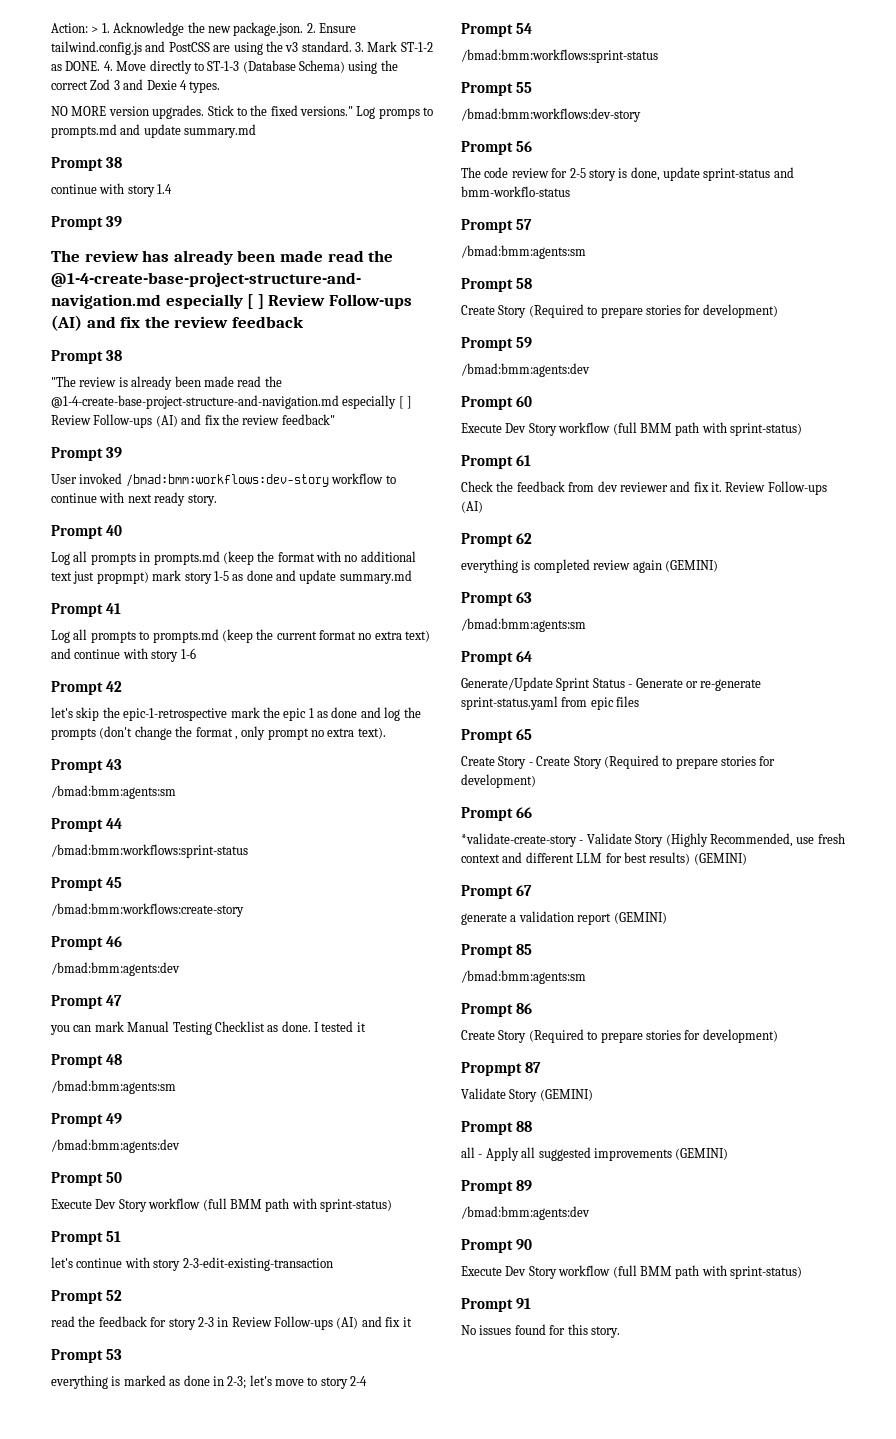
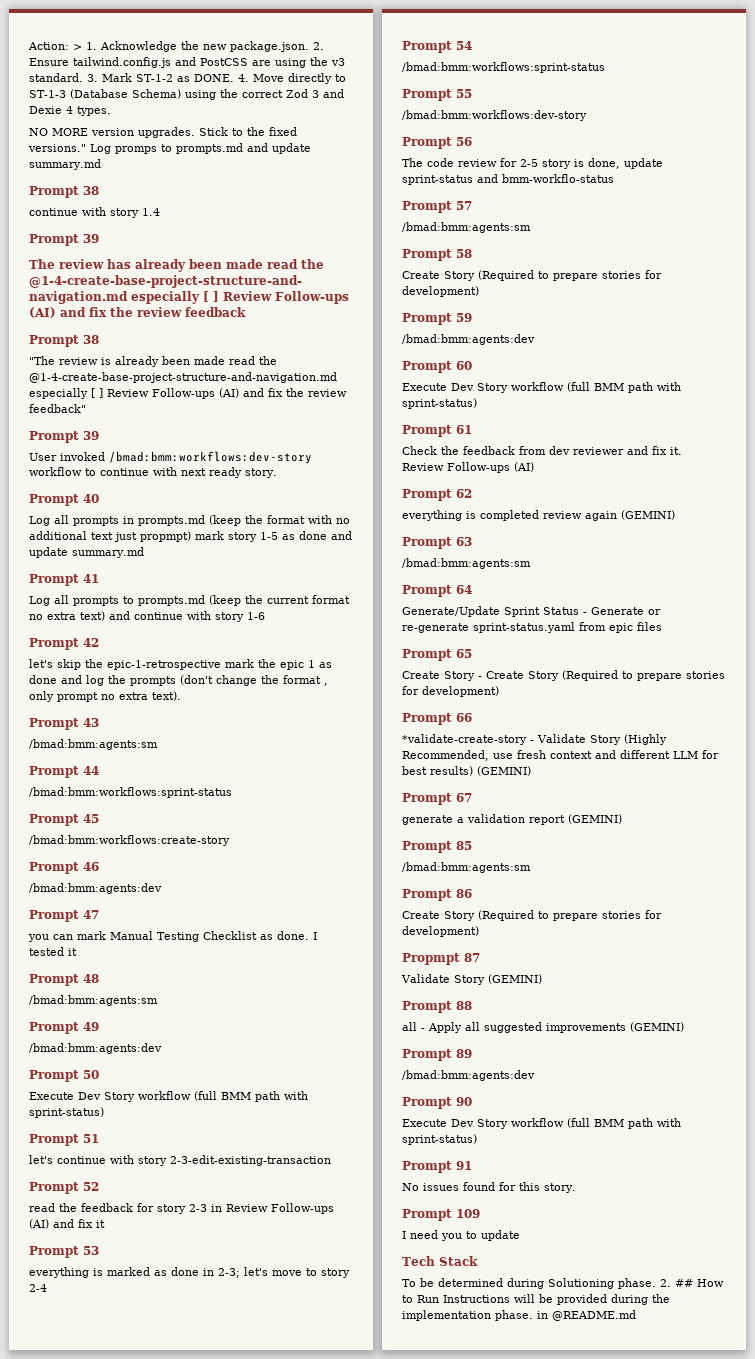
+ Prompt 109
+ I need you to update
+ Tech Stack
+ To be determined during Solutioning phase. 2. ## How to Run Instructions will be provided during the implementation phase. in @README.md

